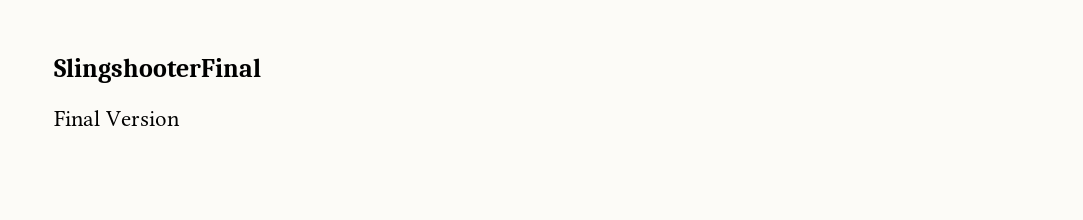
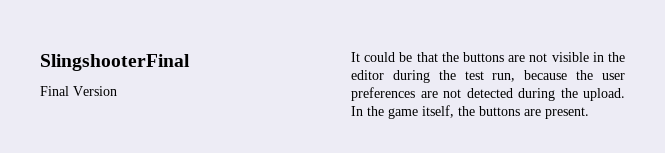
+ It could be that the buttons are not visible in the editor during the test run, because the user preferences are not detected during the upload. In the game itself, the buttons are present.

